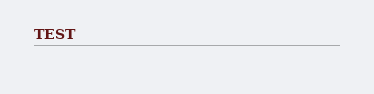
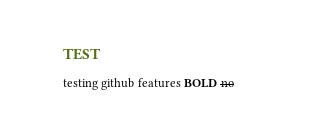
+ testing github features BOLD no

